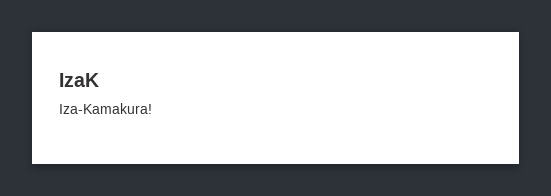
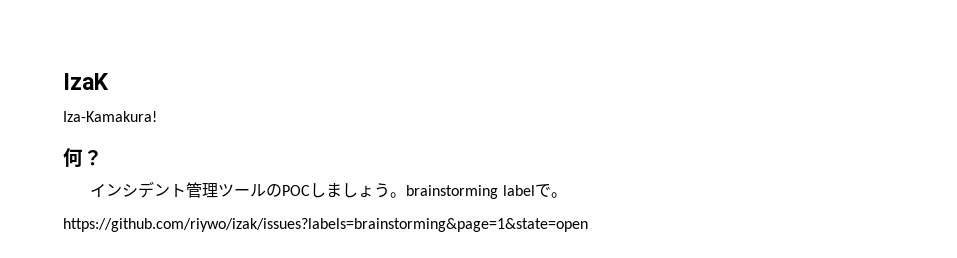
+ 何？
+ インシデント管理ツールのPOCしましょう。brainstorming labelで。
+ https://github.com/riywo/izak/issues?labels=brainstorming&page=1&state=open

